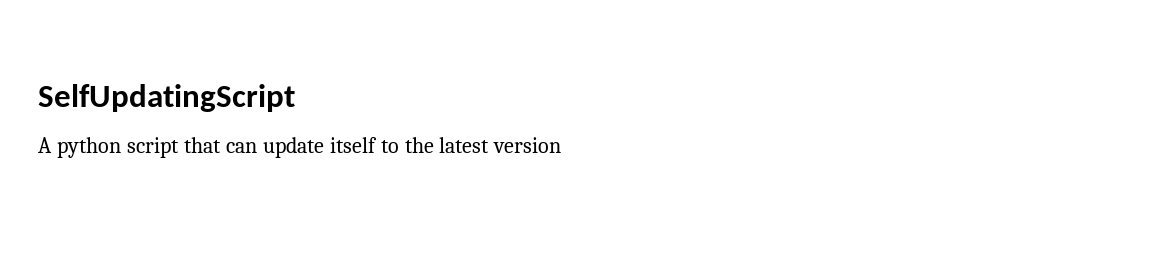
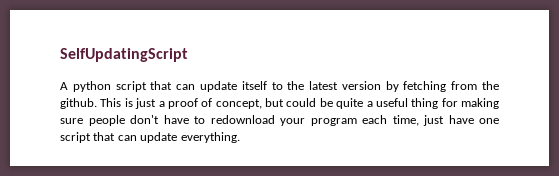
- A python script that can update itself to the latest version
+ A python script that can update itself to the latest version by fetching from the github. This is just a proof of concept, but could be quite a useful thing for making sure people don't have to redownload your program each time, just have one script that can update everything.

